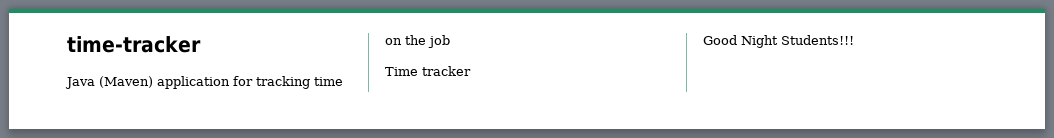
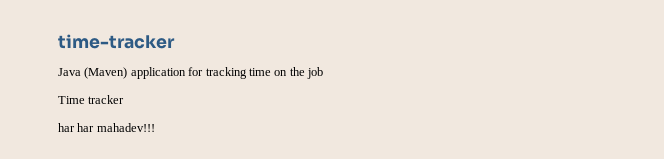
- Good Night Students!!!
+ har har mahadev!!!

